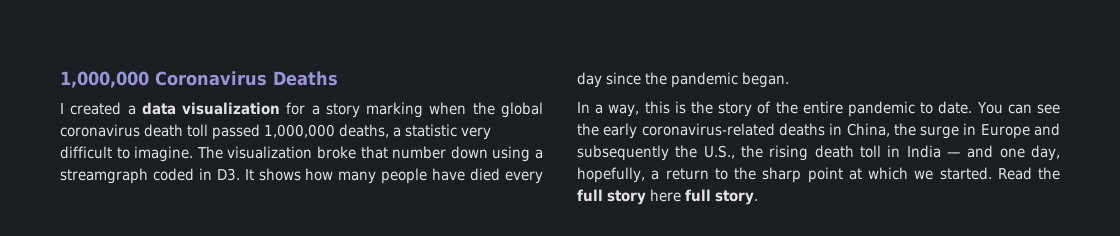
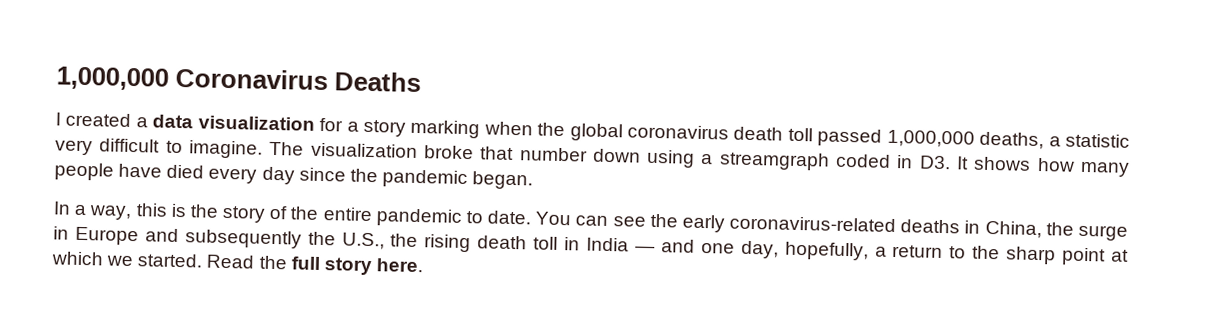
- Read the full story here full story.
+ Read the full story here.

